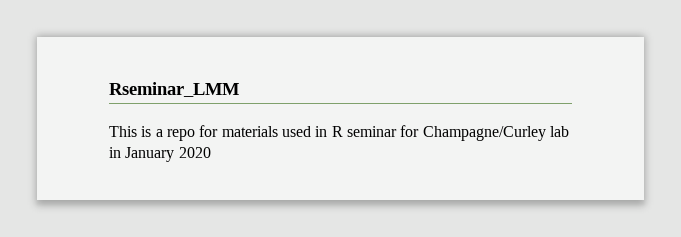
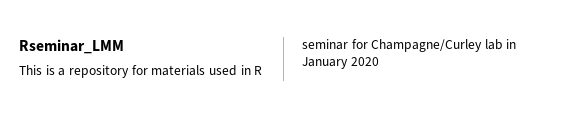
- This is a repo for materials used in R seminar for Champagne/Curley lab in January 2020
+ This is a repository for materials used in R seminar for Champagne/Curley lab in January 2020

